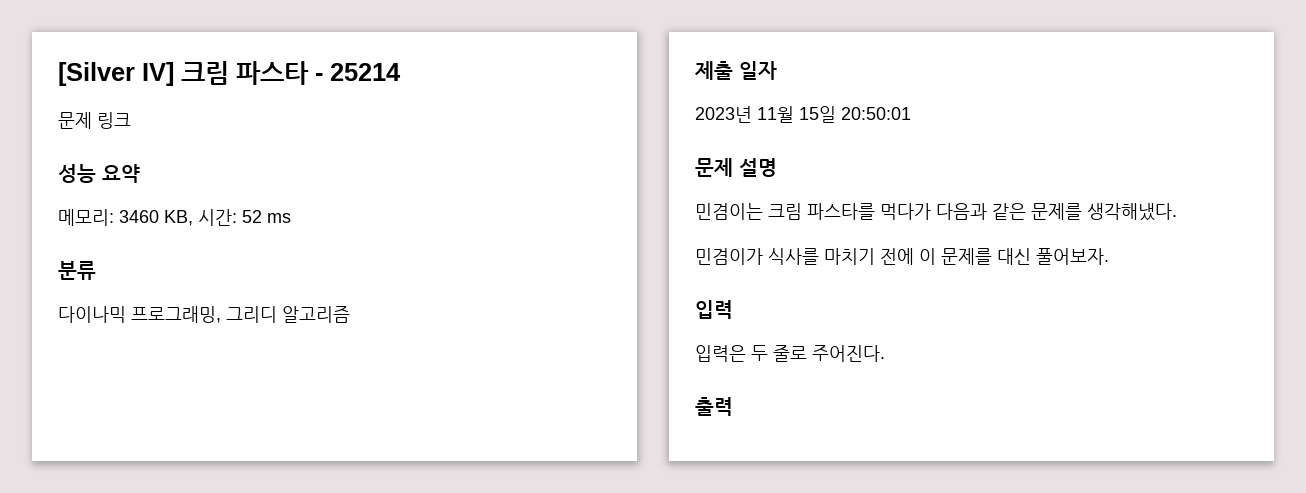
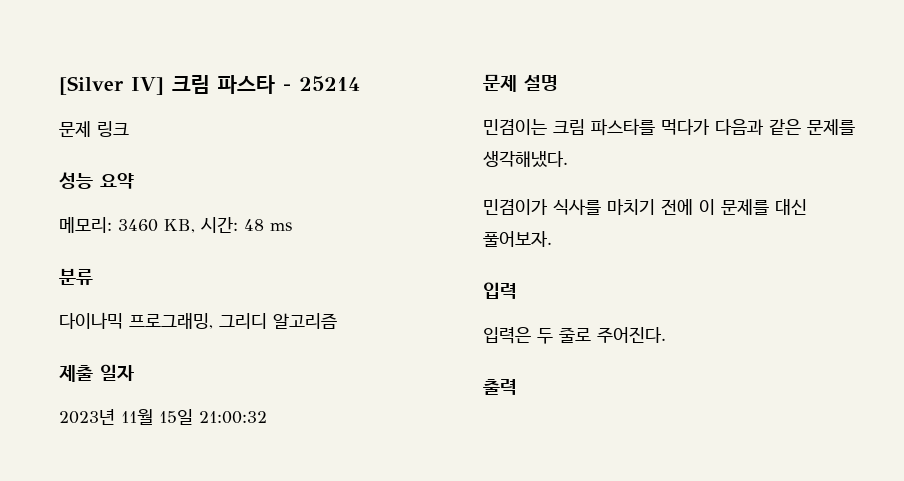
- 메모리: 3460 KB, 시간: 52 ms
+ 메모리: 3460 KB, 시간: 48 ms
- 2023년 11월 15일 20:50:01
+ 2023년 11월 15일 21:00:32

